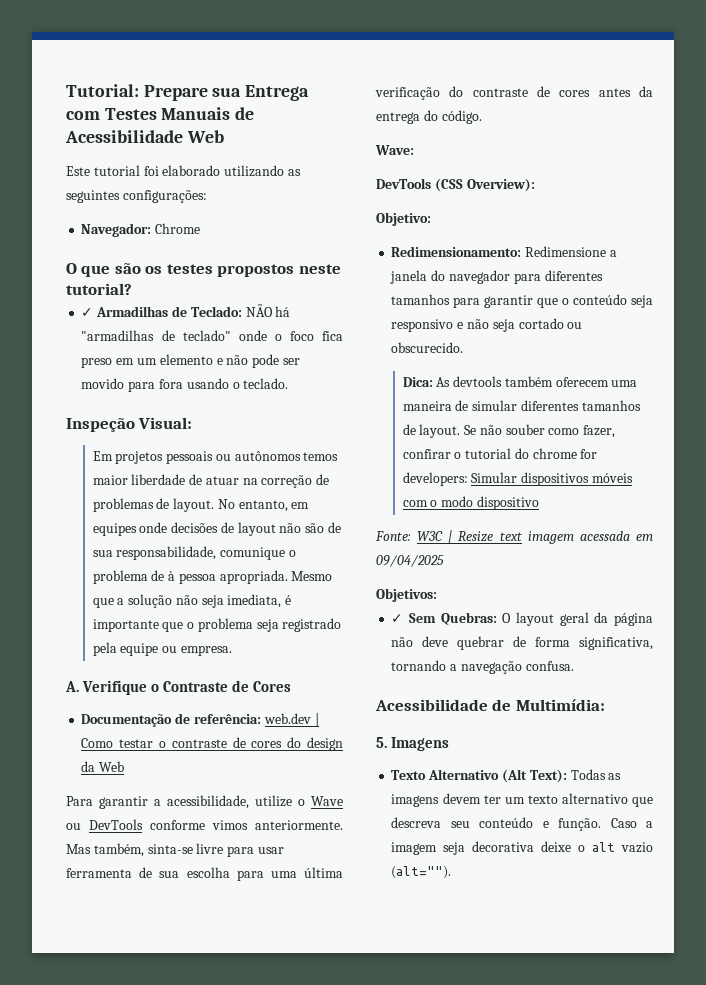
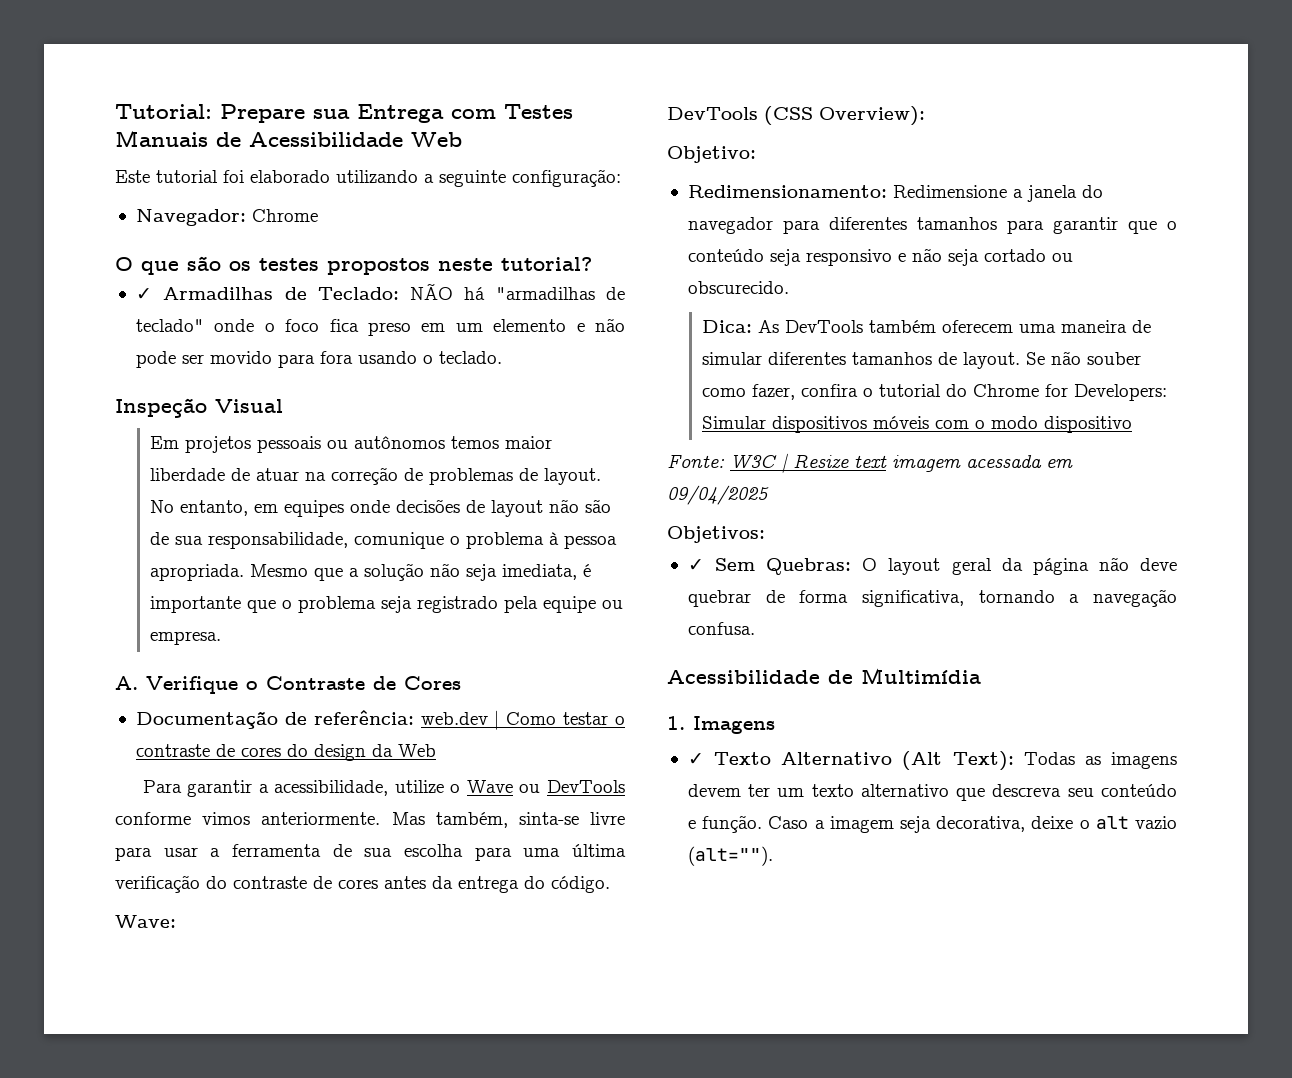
- Este tutorial foi elaborado utilizando as seguintes configurações:
+ Este tutorial foi elaborado utilizando a seguinte configuração:
- Inspeção Visual:
+ Inspeção Visual
- No entanto, em equipes onde decisões de layout não são de sua responsabilidade, comunique o problema de à pessoa apropriada.
+ No entanto, em equipes onde decisões de layout não são de sua responsabilidade, comunique o problema à pessoa apropriada.
- Mas também, sinta-se livre para usar ferramenta de sua escolha para uma última verificação do contraste de cores antes da entrega do código.
+ Mas também, sinta-se livre para usar a ferramenta de sua escolha para uma última verificação do contraste de cores antes da entrega do código.
- Dica: As devtools também oferecem uma maneira de simular diferentes tamanhos de layout.
+ Dica: As DevTools também oferecem uma maneira de simular diferentes tamanhos de layout.
- Se não souber como fazer, confirar o tutorial do chrome for developers: Simular dispositivos móveis com o modo dispositivo
+ Se não souber como fazer, confira o tutorial do Chrome for Developers: Simular dispositivos móveis com o modo dispositivo
- Acessibilidade de Multimídia:
- 5. Imagens
+ Acessibilidade de Multimídia
+ 1. Imagens
- Texto Alternativo (Alt Text): Todas as imagens devem ter um texto alternativo que descreva seu conteúdo e função.
+ ✓ Texto Alternativo (Alt Text): Todas as imagens devem ter um texto alternativo que descreva seu conteúdo e função.
- Caso a imagem seja decorativa deixe o alt vazio (alt="").
+ Caso a imagem seja decorativa, deixe o alt vazio (alt="").

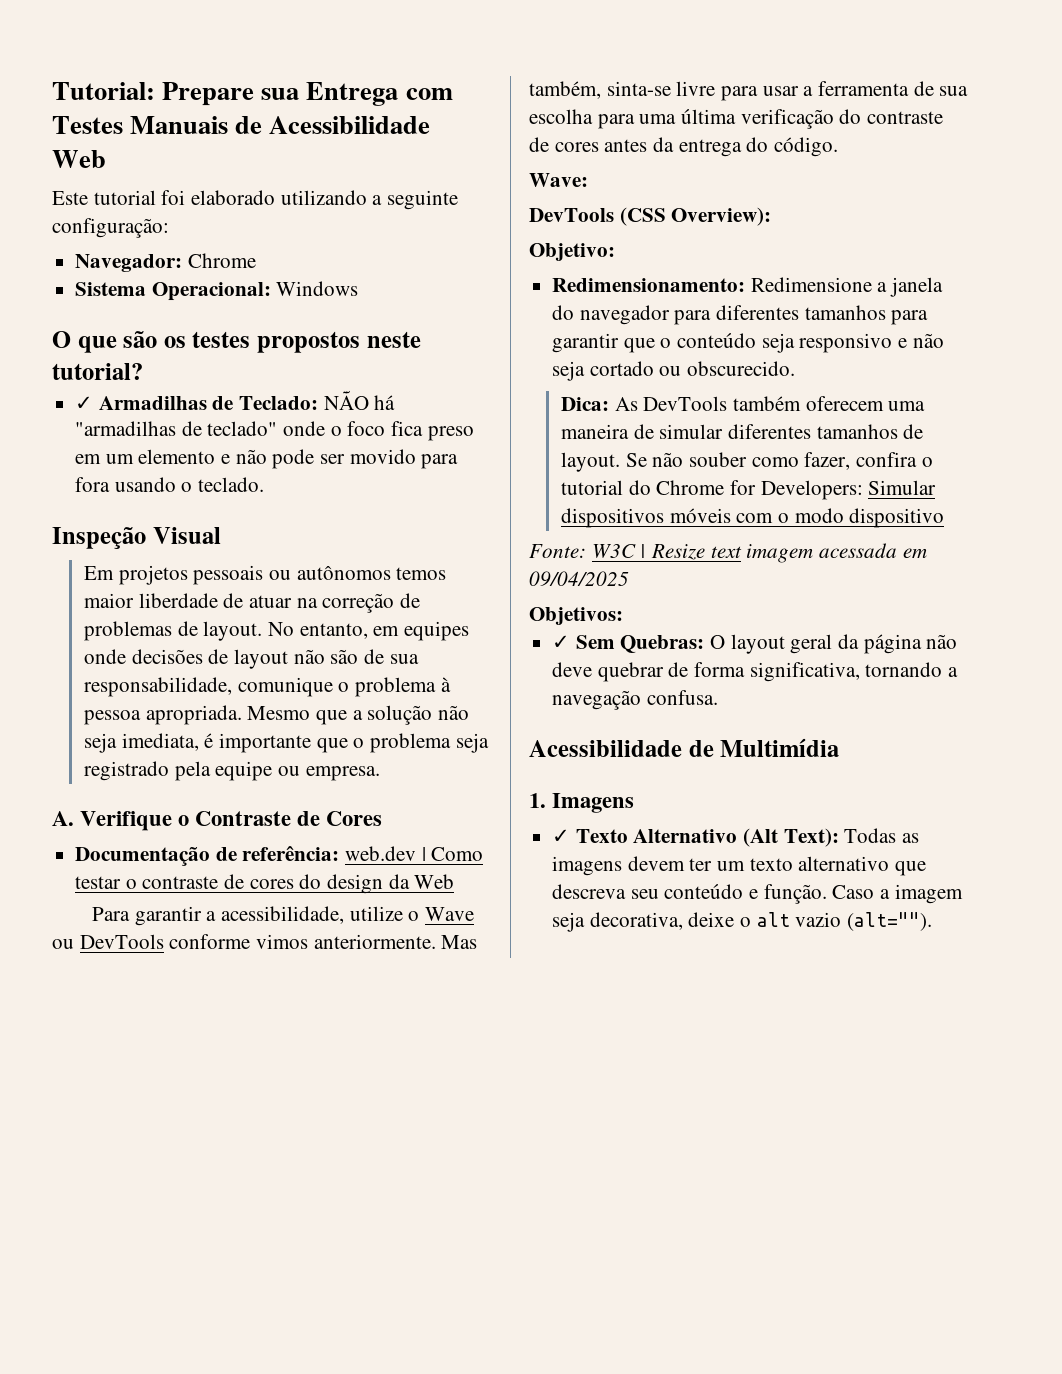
+ Sistema Operacional: Windows

